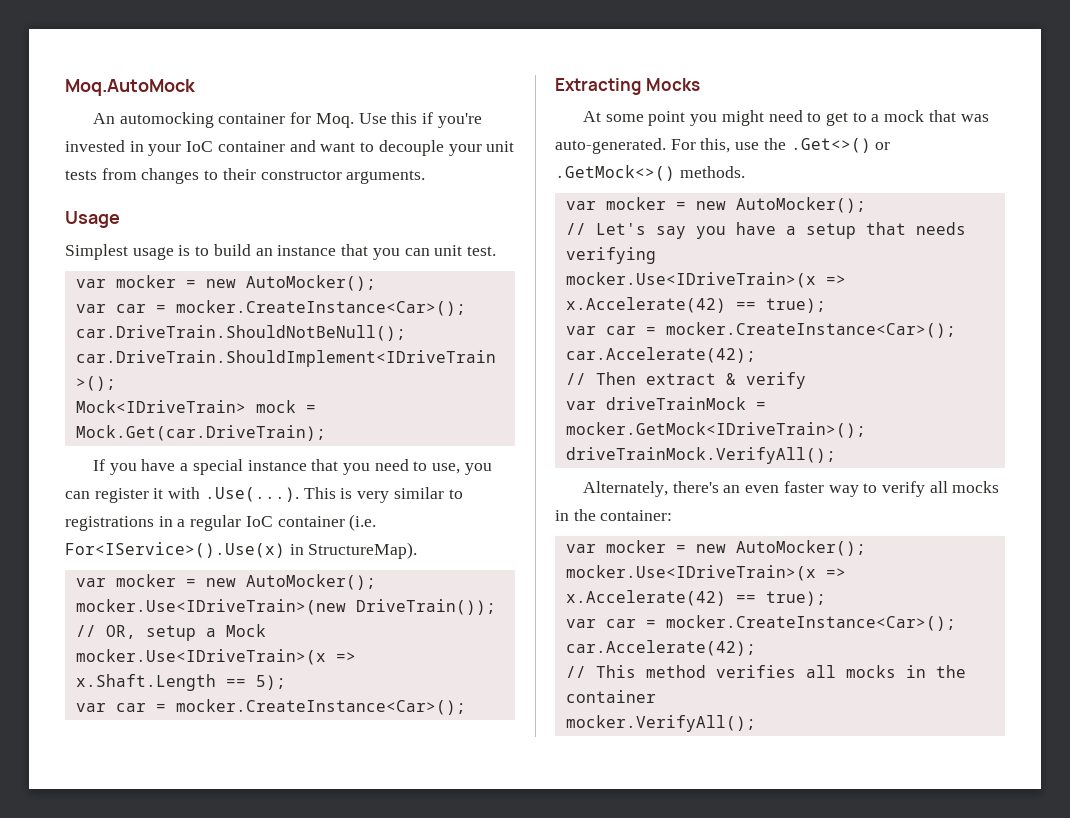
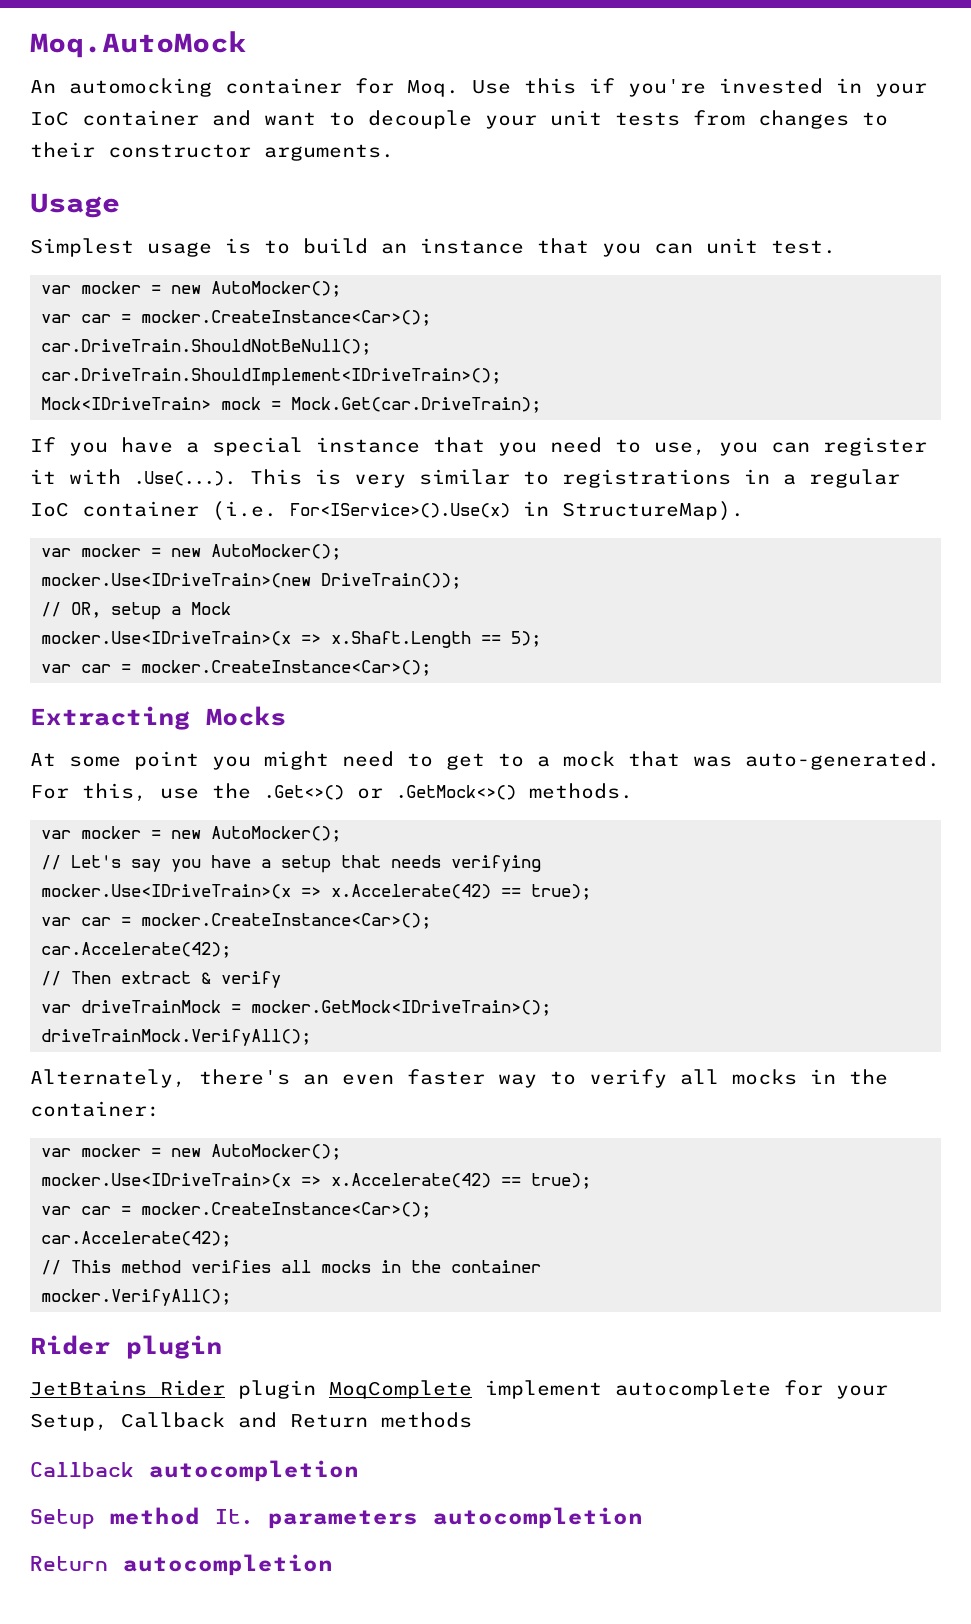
  mocker.VerifyAll();
+ Rider plugin
+ JetBtains Rider plugin MoqComplete implement autocomplete for your Setup, Callback and Return methods
+ Callback autocompletion
+ Setup method It. parameters autocompletion
+ Return autocompletion

